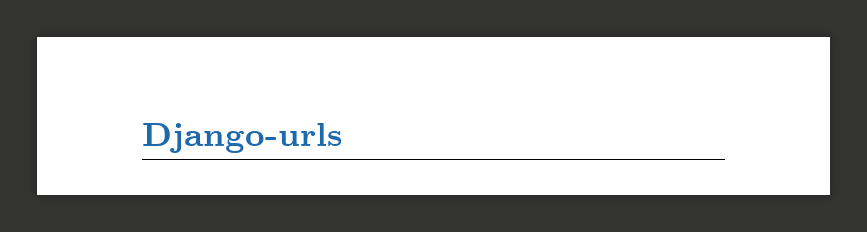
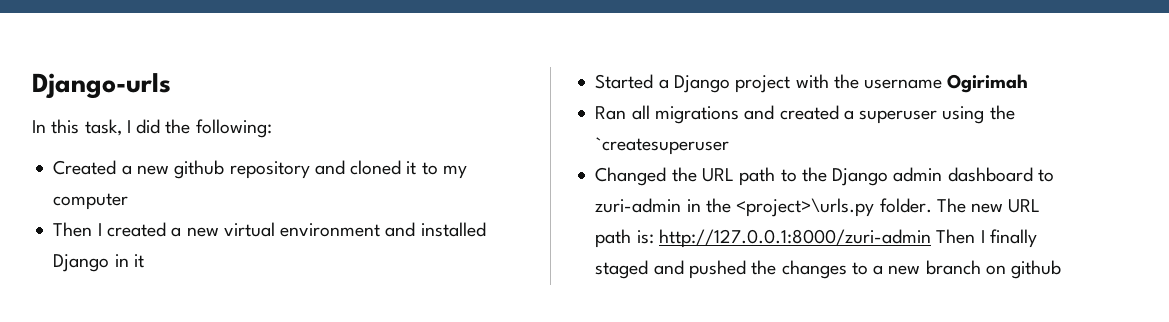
+ In this task, I did the following:
+ Created a new github repository and cloned it to my computer
+ Then I created a new virtual environment and installed Django in it
+ Started a Django project with the username Ogirimah
+ Ran all migrations and created a superuser using the `createsuperuser
+ Changed the URL path to the Django admin dashboard to zuri-admin in the <project>\urls.py folder. The new URL path is: http://127.0.0.1:8000/zuri-admin Then I finally staged and pushed the changes to a new branch on github

